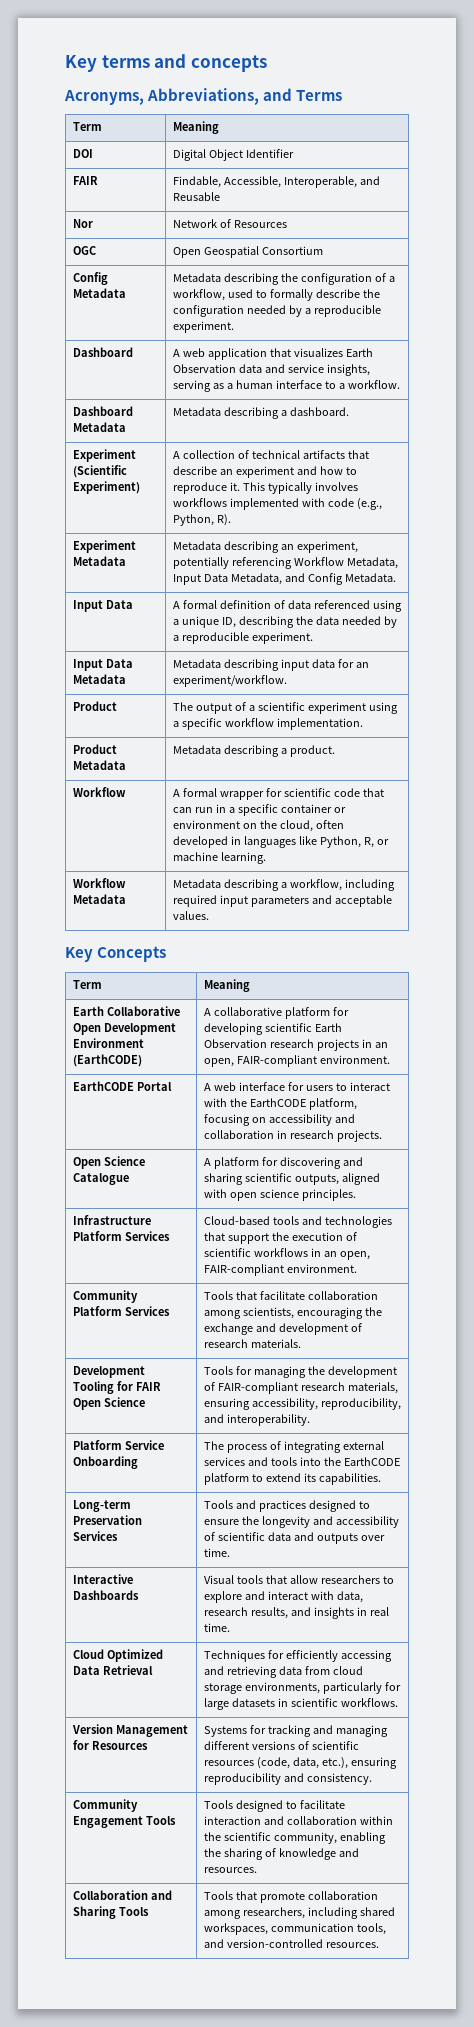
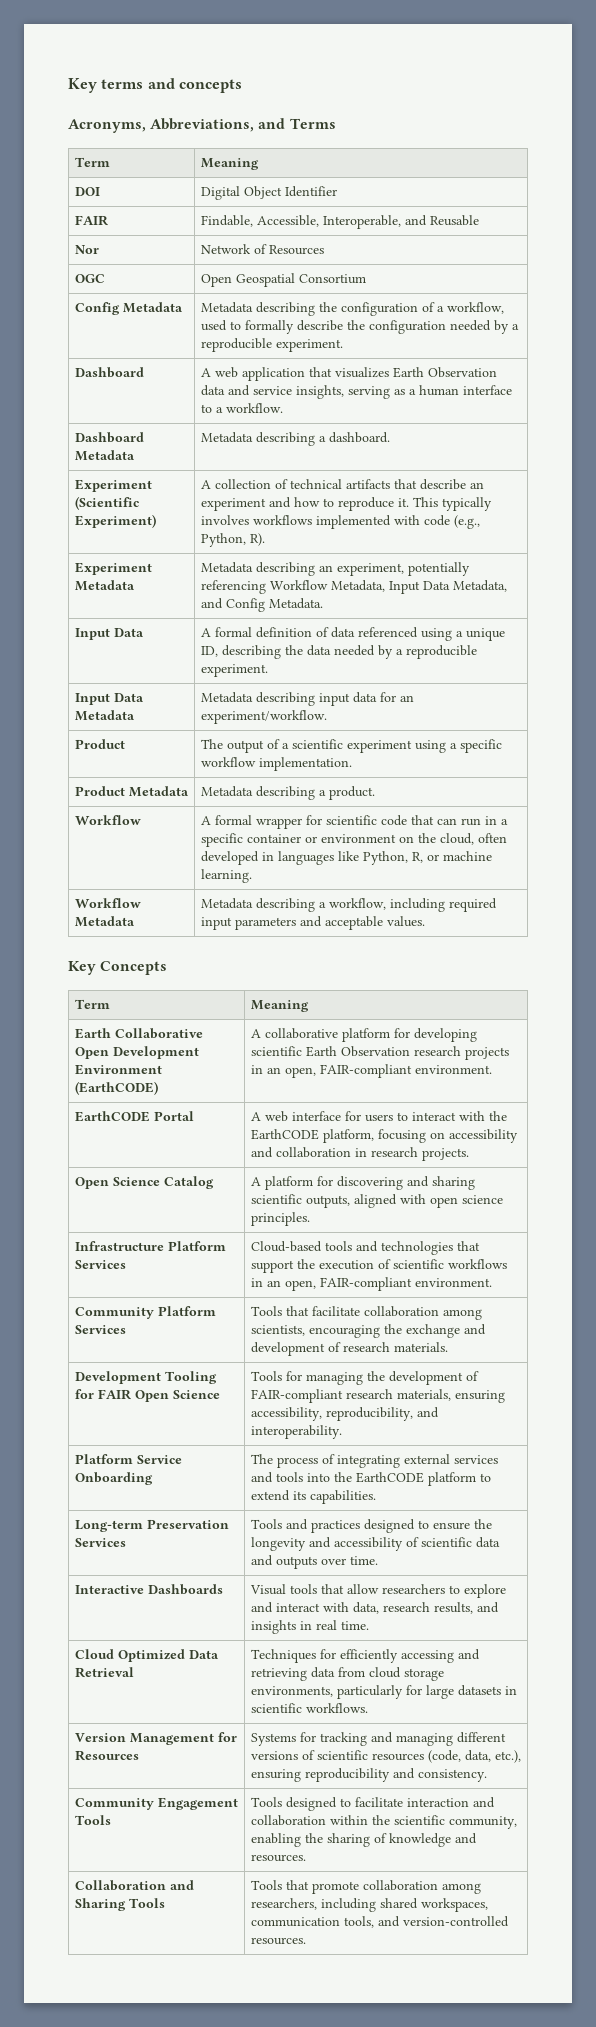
- Open Science Catalogue | A platform for discovering and sharing scientific outputs, aligned with open science principles.
+ Open Science Catalog | A platform for discovering and sharing scientific outputs, aligned with open science principles.

